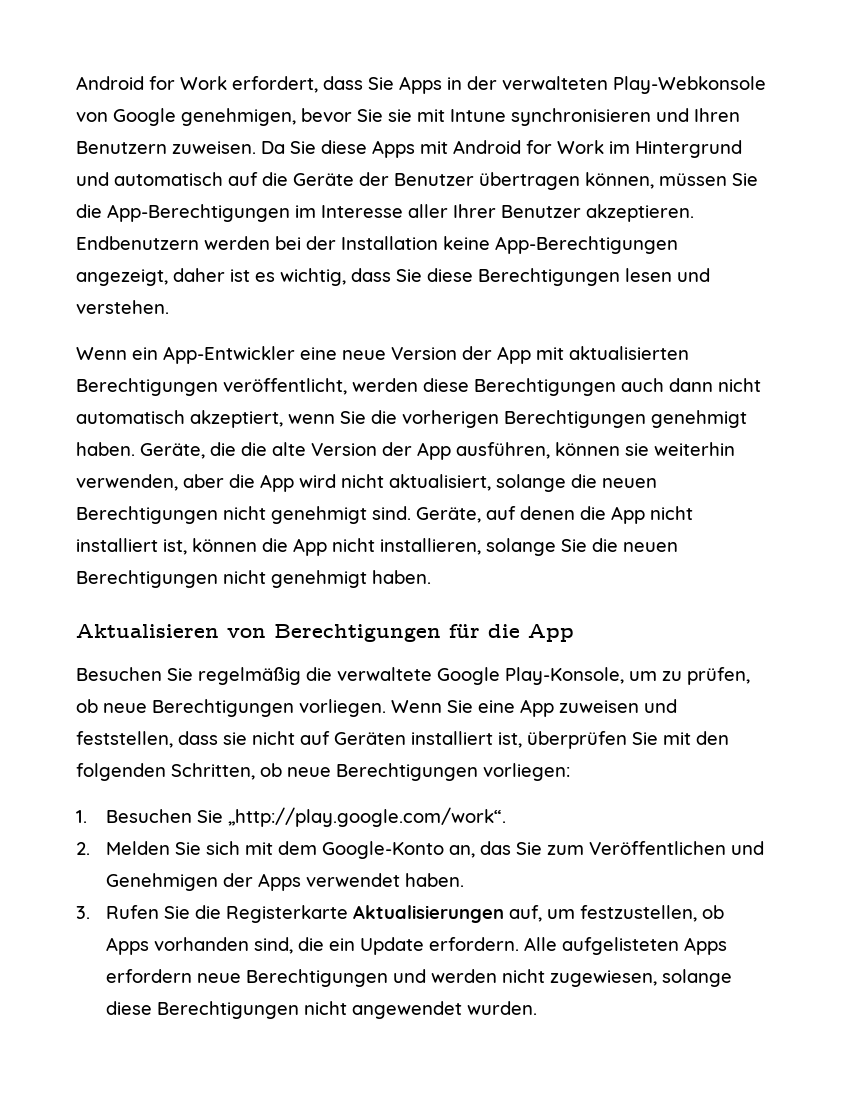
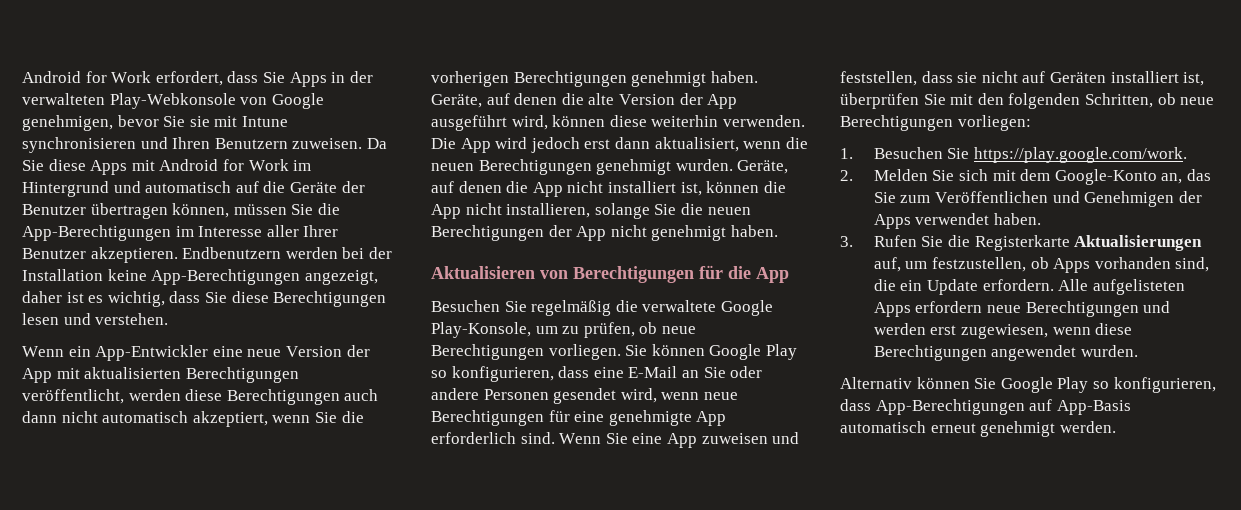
- Geräte, die die alte Version der App ausführen, können sie weiterhin verwenden, aber die App wird nicht aktualisiert, solange die neuen Berechtigungen nicht genehmigt sind.
+ Geräte, auf denen die alte Version der App ausgeführt wird, können diese weiterhin verwenden. Die App wird jedoch erst dann aktualisiert, wenn die neuen Berechtigungen genehmigt wurden.
- Geräte, auf denen die App nicht installiert ist, können die App nicht installieren, solange Sie die neuen Berechtigungen nicht genehmigt haben.
+ Geräte, auf denen die App nicht installiert ist, können die App nicht installieren, solange Sie die neuen Berechtigungen der App nicht genehmigt haben.
+ Sie können Google Play so konfigurieren, dass eine E-Mail an Sie oder andere Personen gesendet wird, wenn neue Berechtigungen für eine genehmigte App erforderlich sind.
- 1. Besuchen Sie „http://play.google.com/work“.
+ 1. Besuchen Sie https://play.google.com/work.
- Alle aufgelisteten Apps erfordern neue Berechtigungen und werden nicht zugewiesen, solange diese Berechtigungen nicht angewendet wurden.
+ Alle aufgelisteten Apps erfordern neue Berechtigungen und werden erst zugewiesen, wenn diese Berechtigungen angewendet wurden.
+ Alternativ können Sie Google Play so konfigurieren, dass App-Berechtigungen auf App-Basis automatisch erneut genehmigt werden.

